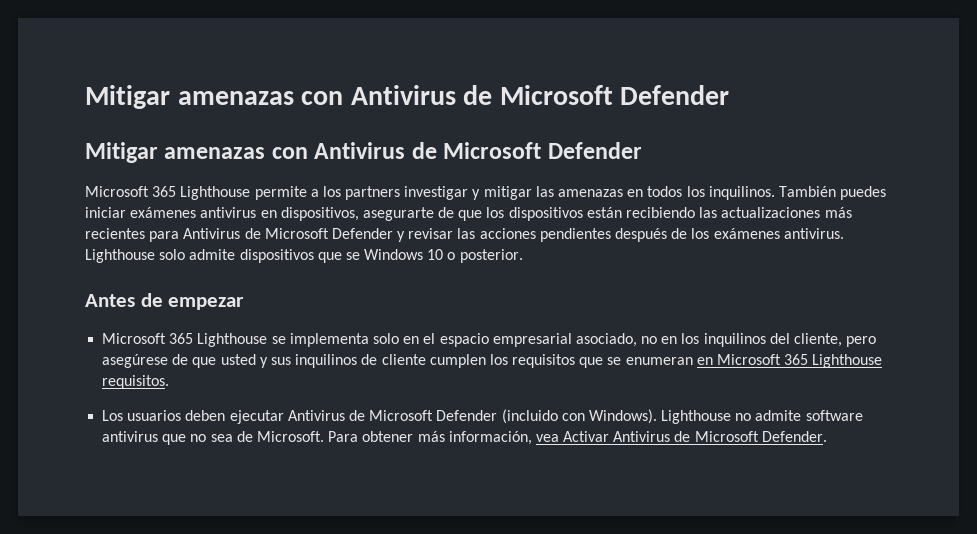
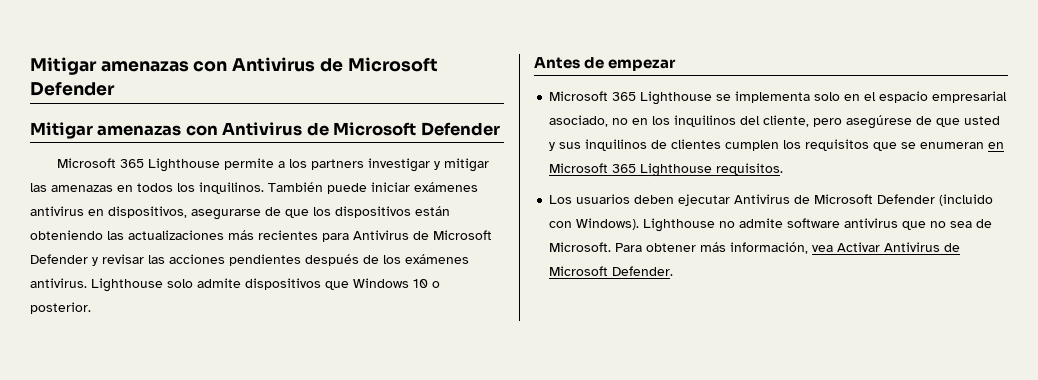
- También puedes iniciar exámenes antivirus en dispositivos, asegurarte de que los dispositivos están recibiendo las actualizaciones más recientes para Antivirus de Microsoft Defender y revisar las acciones pendientes después de los exámenes antivirus.
+ También puede iniciar exámenes antivirus en dispositivos, asegurarse de que los dispositivos están obteniendo las actualizaciones más recientes para Antivirus de Microsoft Defender y revisar las acciones pendientes después de los exámenes antivirus.
- Lighthouse solo admite dispositivos que se Windows 10 o posterior.
+ Lighthouse solo admite dispositivos que Windows 10 o posterior.
- Microsoft 365 Lighthouse se implementa solo en el espacio empresarial asociado, no en los inquilinos del cliente, pero asegúrese de que usted y sus inquilinos de cliente cumplen los requisitos que se enumeran en Microsoft 365 Lighthouse requisitos.
+ Microsoft 365 Lighthouse se implementa solo en el espacio empresarial asociado, no en los inquilinos del cliente, pero asegúrese de que usted y sus inquilinos de clientes cumplen los requisitos que se enumeran en Microsoft 365 Lighthouse requisitos.

